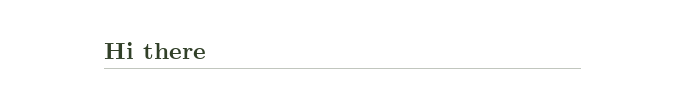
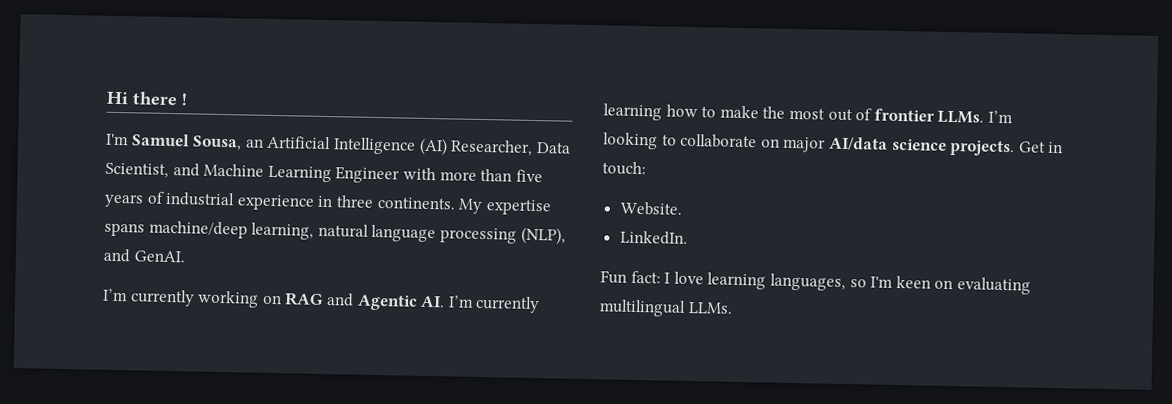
- Hi there
+ Hi there !
+ I'm Samuel Sousa, an Artificial Intelligence (AI) Researcher, Data Scientist, and Machine Learning Engineer with more than five years of industrial experience in three continents. My expertise spans machine/deep learning, natural language processing (NLP), and GenAI.
+ I’m currently working on RAG and Agentic AI. I’m currently learning how to make the most out of frontier LLMs. I’m looking to collaborate on major AI/data science projects. Get in touch:
+ Website.
+ LinkedIn.
+ Fun fact: I love learning languages, so I'm keen on evaluating multilingual LLMs.

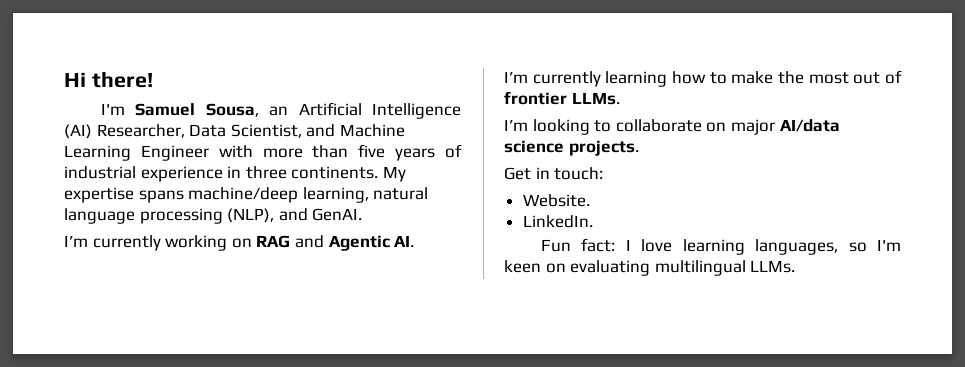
- Hi there !
+ Hi there!
- I’m currently working on RAG and Agentic AI. I’m currently learning how to make the most out of frontier LLMs. I’m looking to collaborate on major AI/data science projects. Get in touch:
+ I’m currently working on RAG and Agentic AI.
+ I’m currently learning how to make the most out of frontier LLMs.
+ I’m looking to collaborate on major AI/data science projects.
+ Get in touch:

